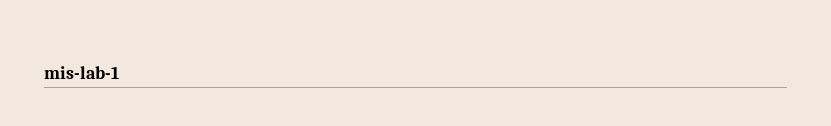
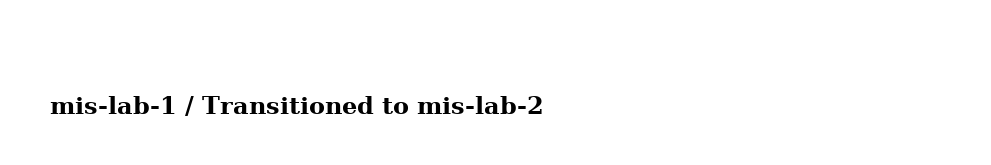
- mis-lab-1
+ mis-lab-1 / Transitioned to mis-lab-2

